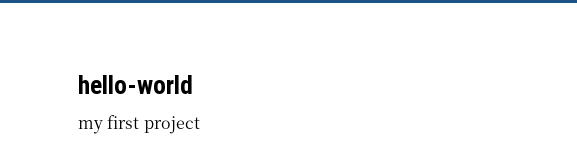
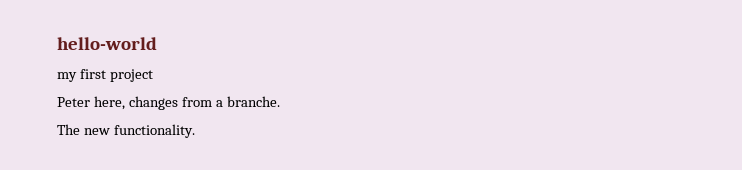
+ Peter here, changes from a branche.
+ The new functionality.

